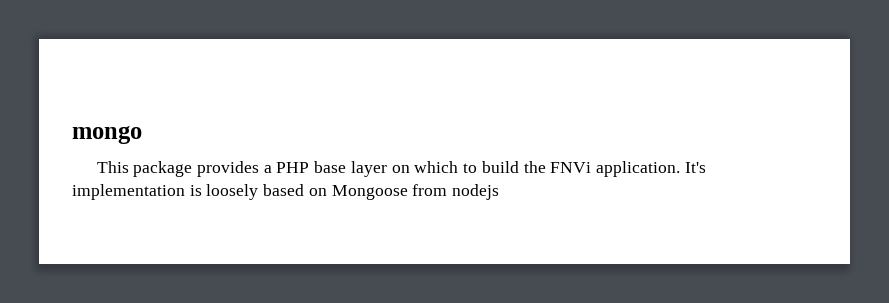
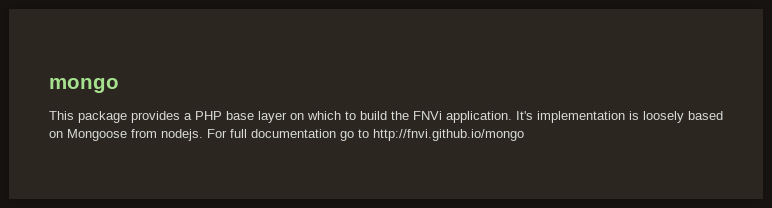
- It's implementation is loosely based on Mongoose from nodejs
+ It's implementation is loosely based on Mongoose from nodejs. For full documentation go to http://fnvi.github.io/mongo

